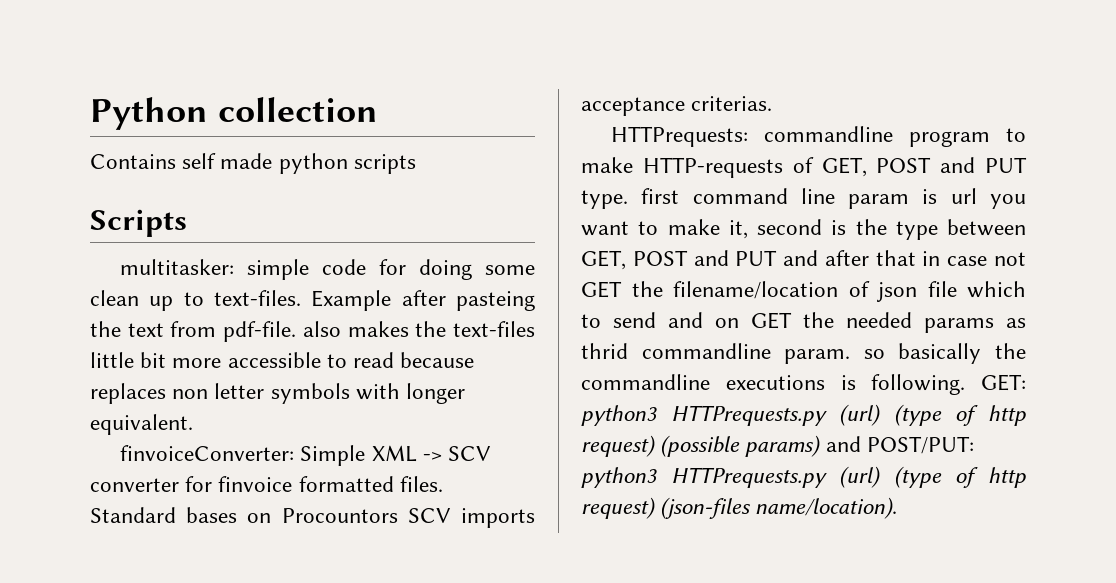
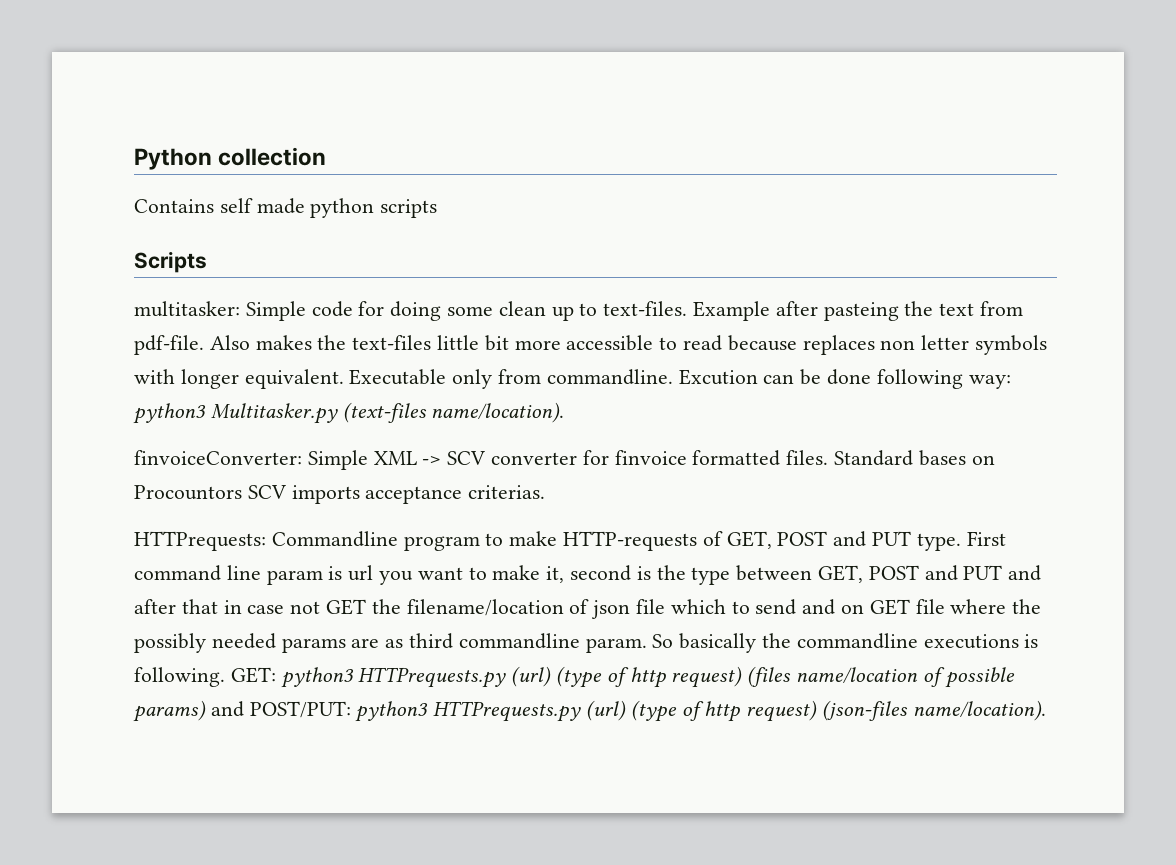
- multitasker: simple code for doing some clean up to text-files.
+ multitasker: Simple code for doing some clean up to text-files.
- Example after pasteing the text from pdf-file. also makes the text-files little bit more accessible to read because replaces non letter symbols with longer equivalent.
+ Example after pasteing the text from pdf-file. Also makes the text-files little bit more accessible to read because replaces non letter symbols with longer equivalent. Executable only from commandline. Excution can be done following way: python3 Multitasker.py (text-files name/location).
- HTTPrequests: commandline program to make HTTP-requests of GET, POST and PUT type. first command line param is url you want to make it, second is the type between GET, POST and PUT and after that in case not GET the filename/location of json file which to send and on GET the needed params as thrid commandline param. so basically the commandline executions is following.
+ HTTPrequests: Commandline program to make HTTP-requests of GET, POST and PUT type. First command line param is url you want to make it, second is the type between GET, POST and PUT and after that in case not GET the filename/location of json file which to send and on GET file where the possibly needed params are as third commandline param. So basically the commandline executions is following.
- GET: python3 HTTPrequests.py (url) (type of http request) (possible params) and POST/PUT: python3 HTTPrequests.py (url) (type of http request) (json-files name/location).
+ GET: python3 HTTPrequests.py (url) (type of http request) (files name/location of possible params) and POST/PUT: python3 HTTPrequests.py (url) (type of http request) (json-files name/location).

